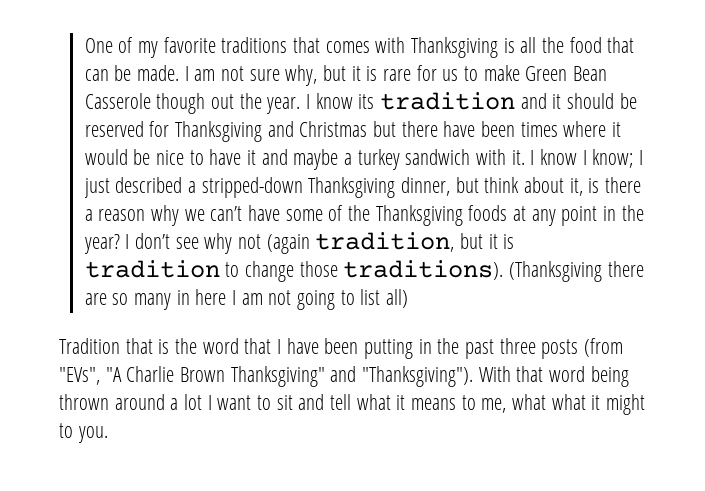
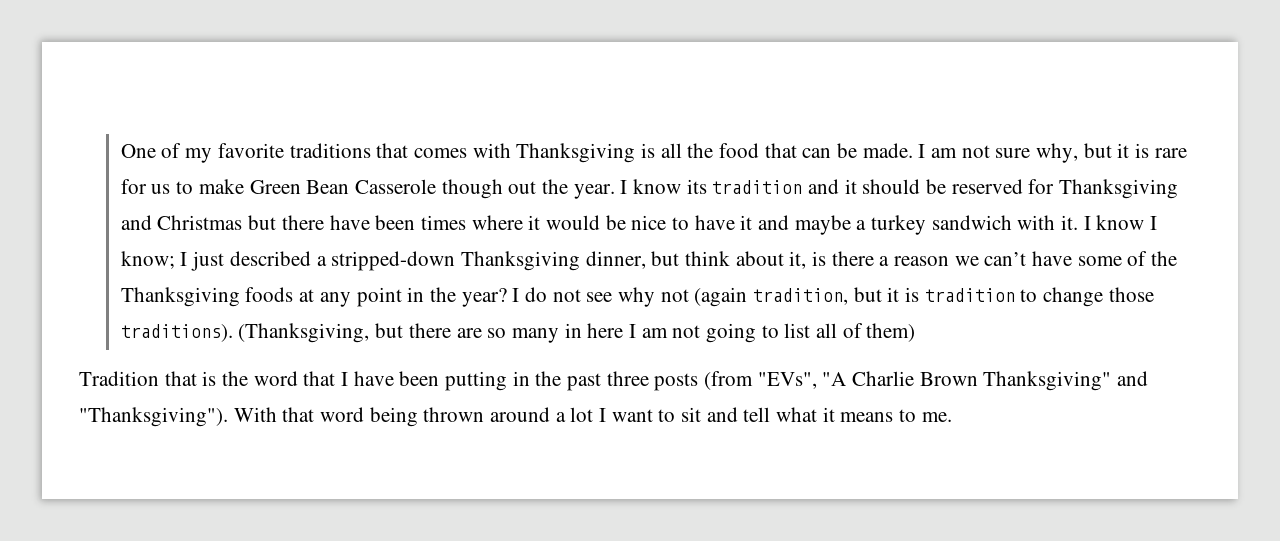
- I know I know; I just described a stripped-down Thanksgiving dinner, but think about it, is there a reason why we can’t have some of the Thanksgiving foods at any point in the year?
+ I know I know; I just described a stripped-down Thanksgiving dinner, but think about it, is there a reason we can’t have some of the Thanksgiving foods at any point in the year?
- I don’t see why not (again tradition, but it is tradition to change those traditions).
+ I do not see why not (again tradition, but it is tradition to change those traditions).
- (Thanksgiving there are so many in here I am not going to list all)
+ (Thanksgiving, but there are so many in here I am not going to list all of them)
- With that word being thrown around a lot I want to sit and tell what it means to me, what what it might to you.
+ With that word being thrown around a lot I want to sit and tell what it means to me.

